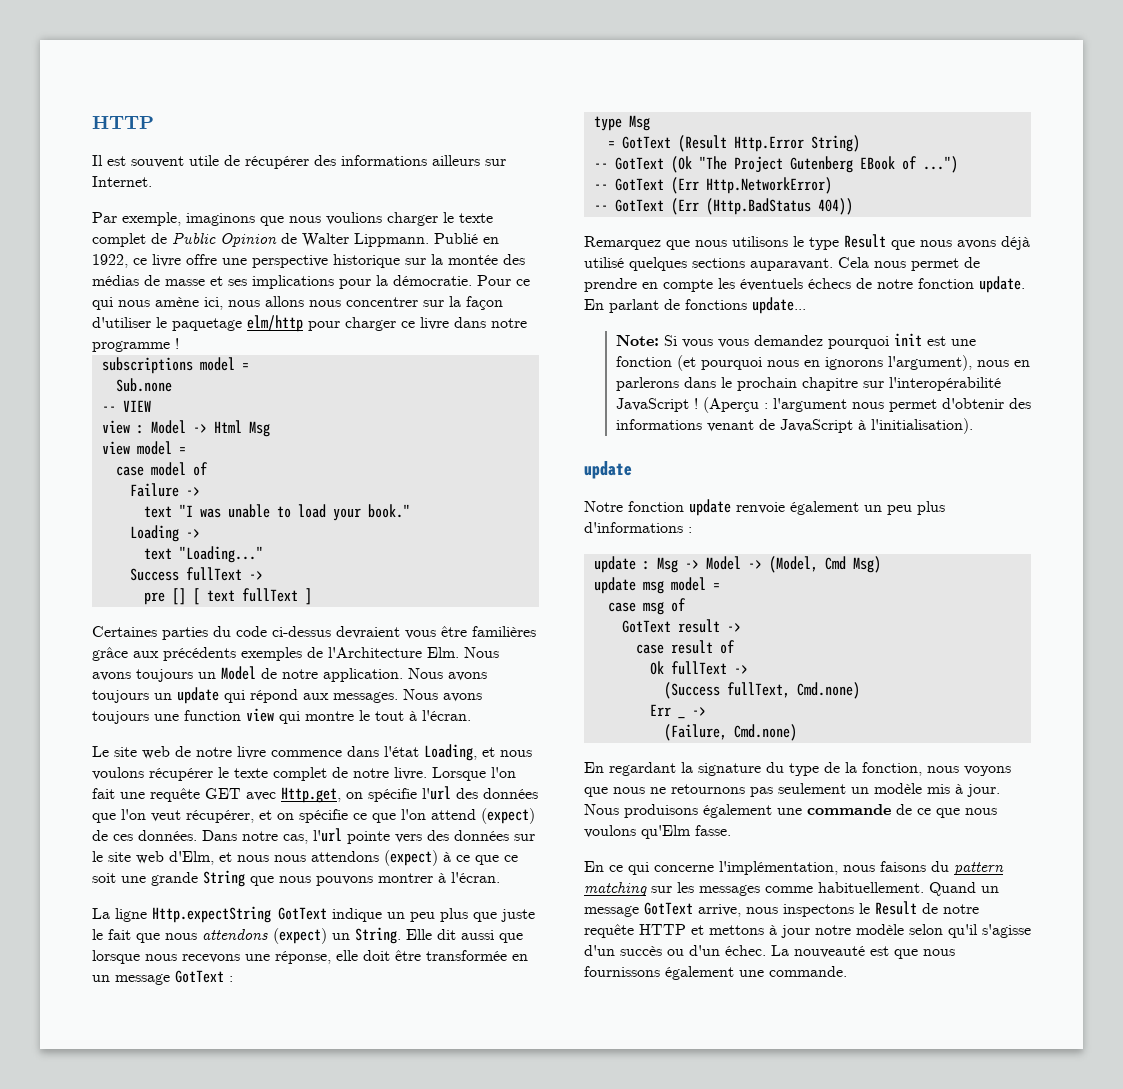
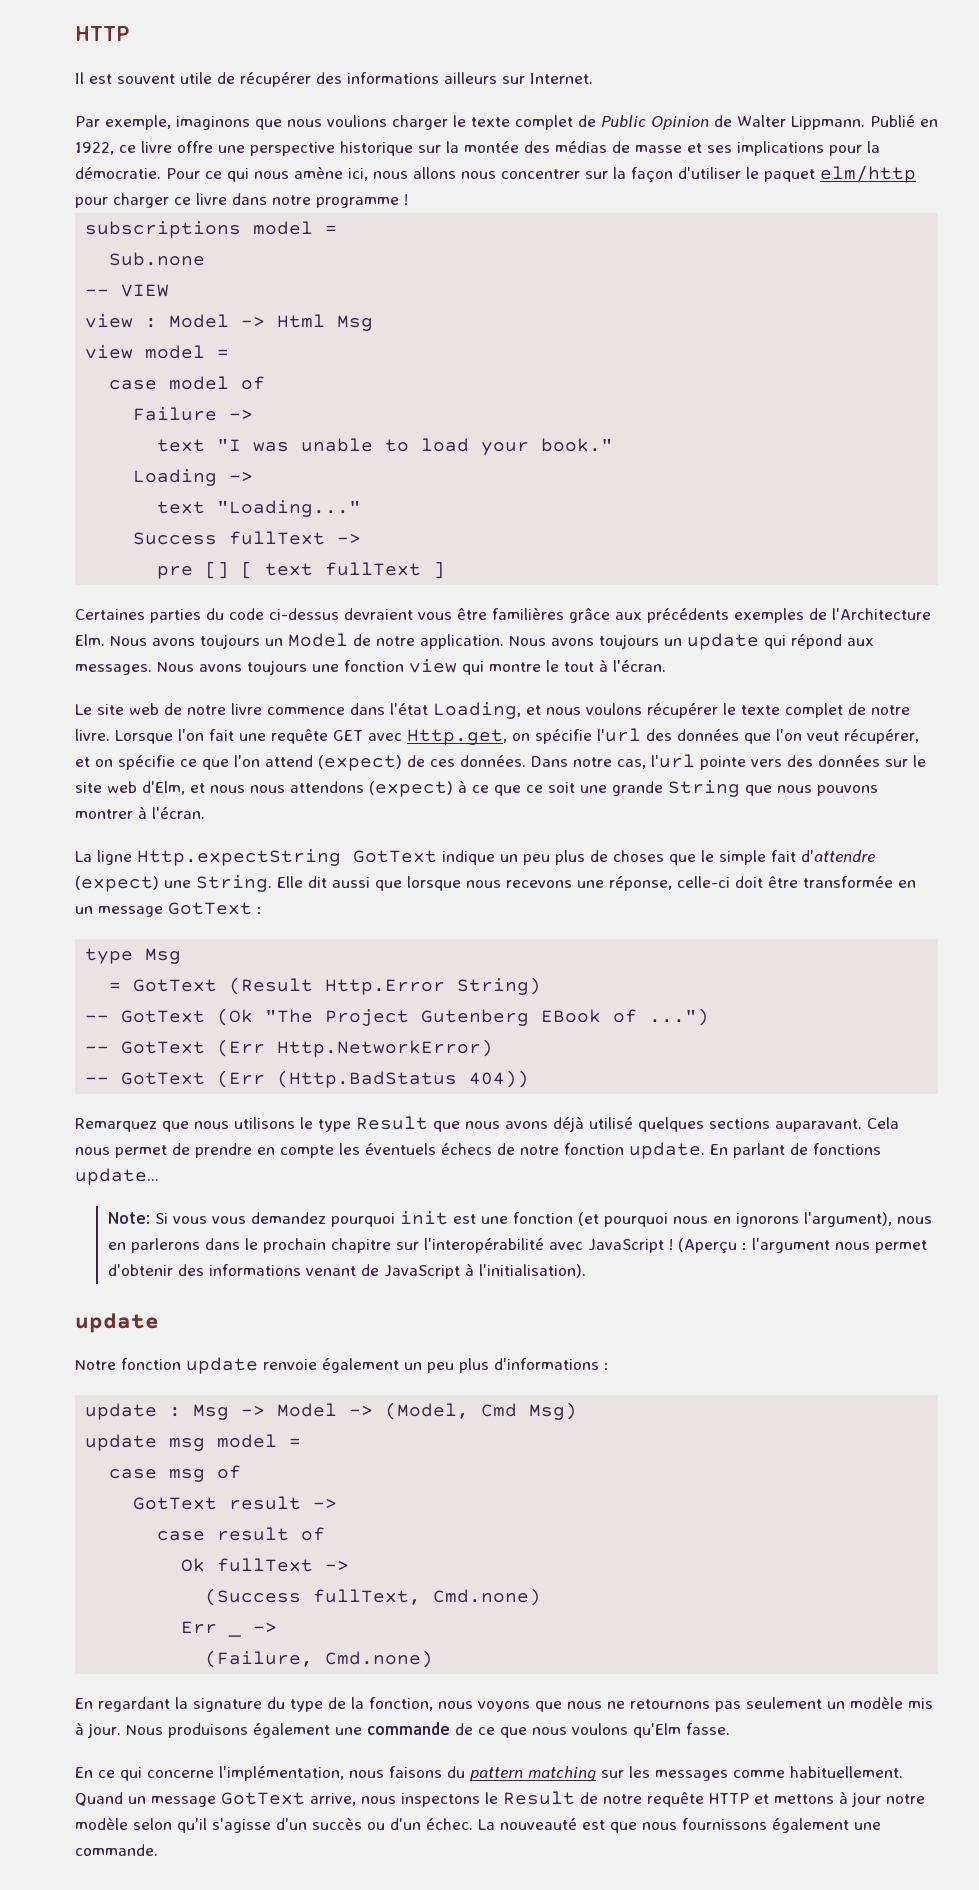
- Pour ce qui nous amène ici, nous allons nous concentrer sur la façon d'utiliser le paquetage elm/http pour charger ce livre dans notre programme !
+ Pour ce qui nous amène ici, nous allons nous concentrer sur la façon d'utiliser le paquet elm/http pour charger ce livre dans notre programme !
- Nous avons toujours une function view qui montre le tout à l'écran.
+ Nous avons toujours une fonction view qui montre le tout à l'écran.
- La ligne Http.expectString GotText indique un peu plus que juste le fait que nous attendons (expect) un String.
+ La ligne Http.expectString GotText indique un peu plus de choses que le simple fait d'attendre (expect) une String.
- Elle dit aussi que lorsque nous recevons une réponse, elle doit être transformée en un message GotText :
+ Elle dit aussi que lorsque nous recevons une réponse, celle-ci doit être transformée en un message GotText :
- Note: Si vous vous demandez pourquoi init est une fonction (et pourquoi nous en ignorons l'argument), nous en parlerons dans le prochain chapitre sur l'interopérabilité JavaScript !
+ Note: Si vous vous demandez pourquoi init est une fonction (et pourquoi nous en ignorons l'argument), nous en parlerons dans le prochain chapitre sur l'interopérabilité avec JavaScript !

